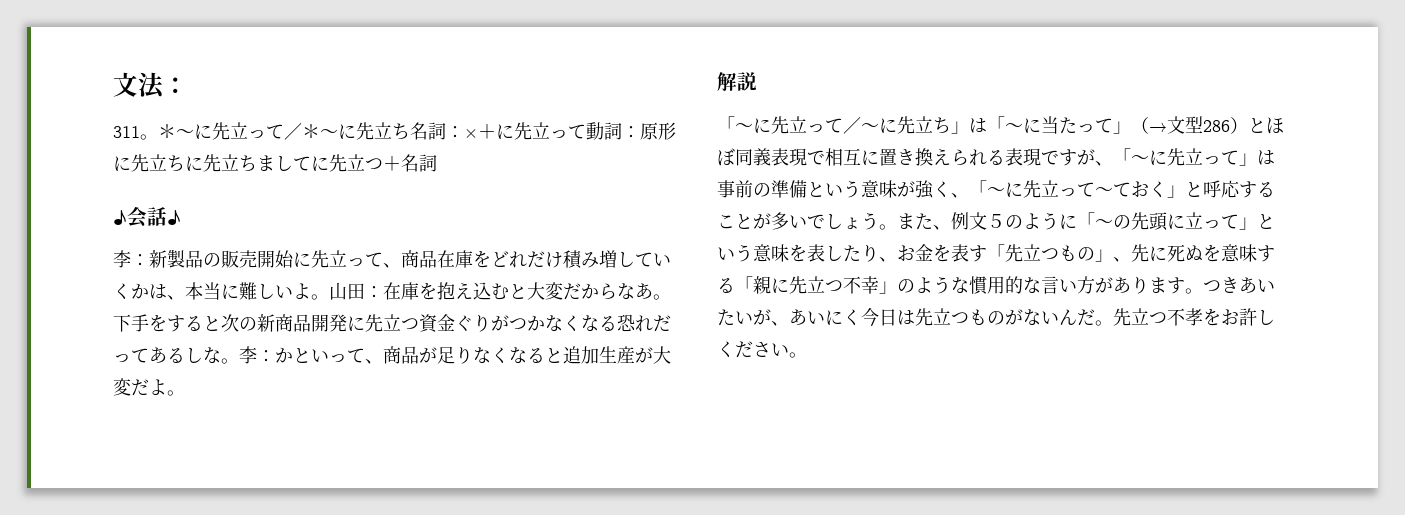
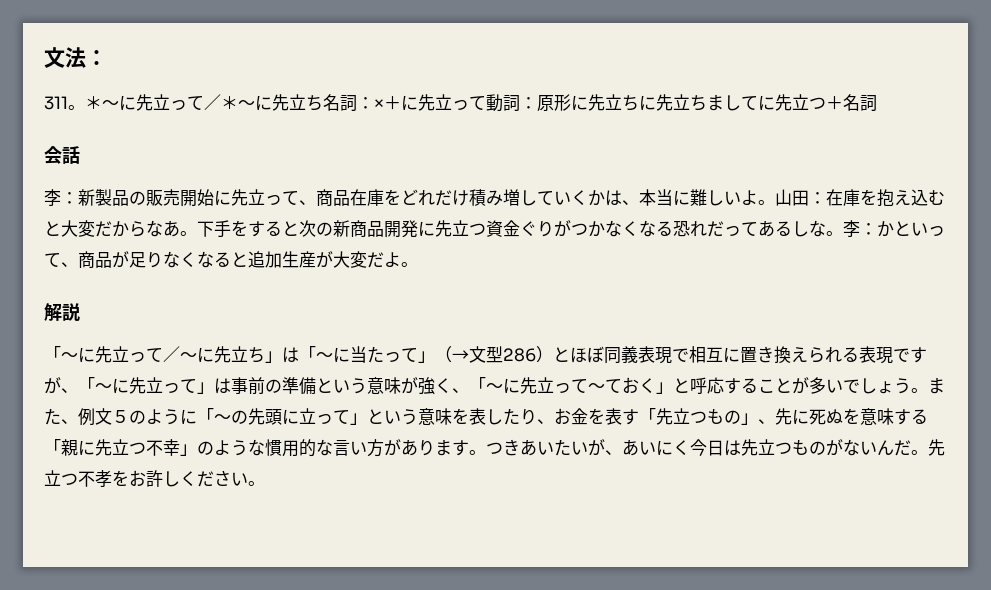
- ♪会話♪
+ 会話

